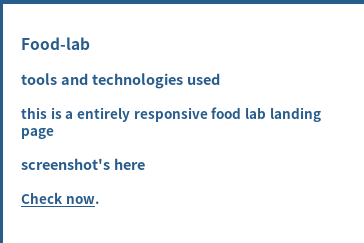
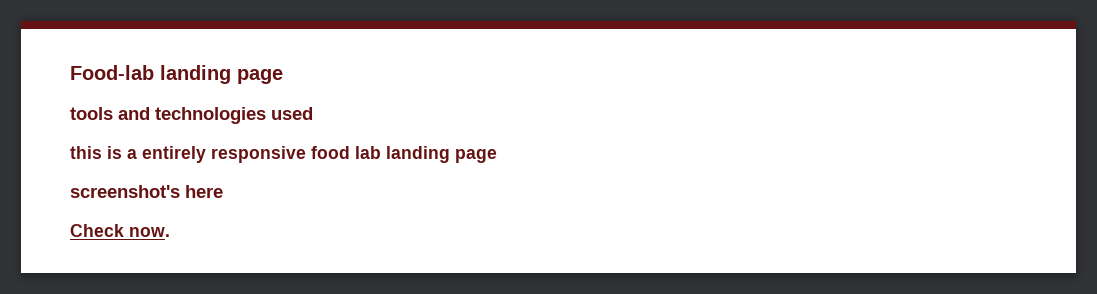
- Food-lab
+ Food-lab landing page

